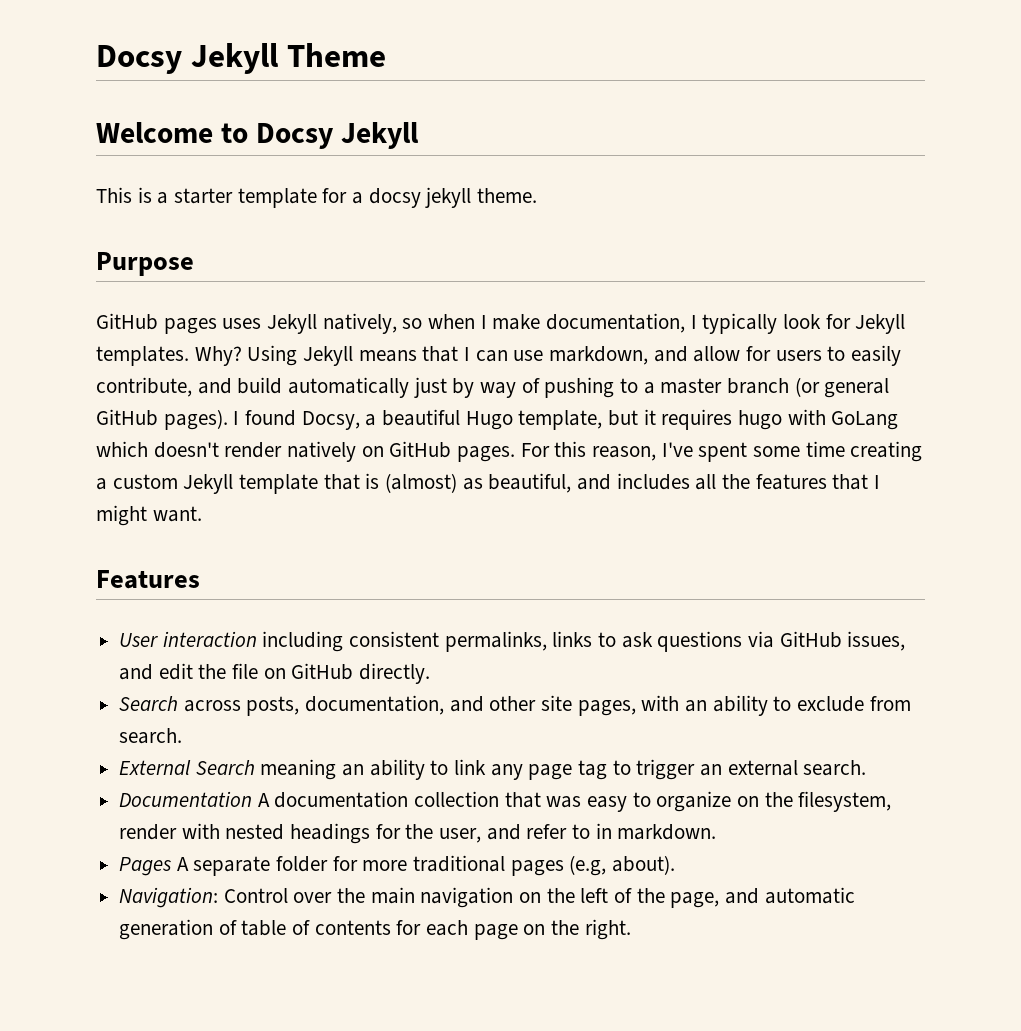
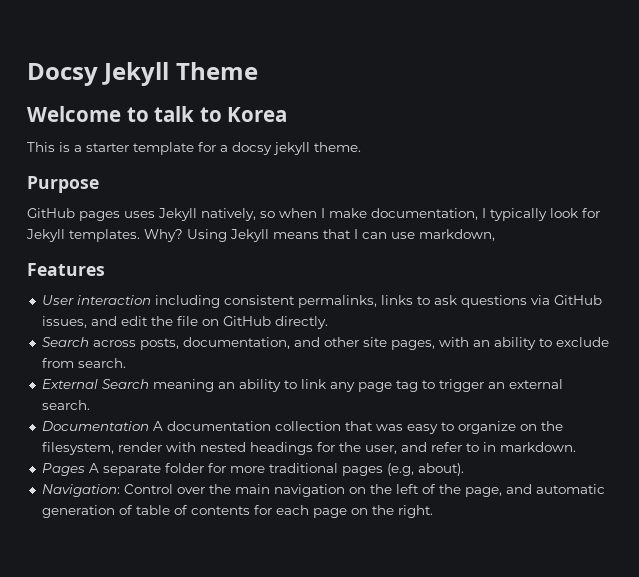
- Welcome to Docsy Jekyll
+ Welcome to talk to Korea
- Using Jekyll means that I can use markdown, and allow for users to easily contribute, and build automatically just by way of pushing to a master branch (or general GitHub pages). I found Docsy, a beautiful Hugo template, but it requires hugo with GoLang which doesn't render natively on GitHub pages. For this reason, I've spent some time creating a custom Jekyll template that is (almost) as beautiful, and includes all the features that I might want.
+ Using Jekyll means that I can use markdown,

